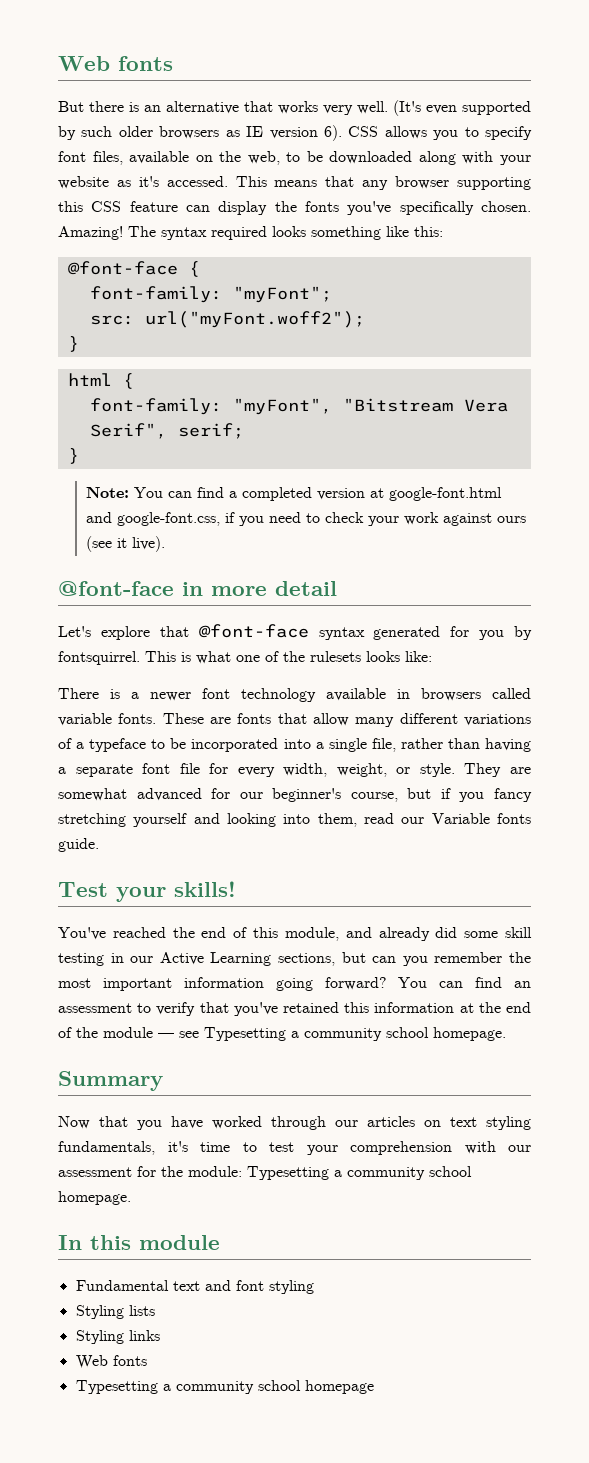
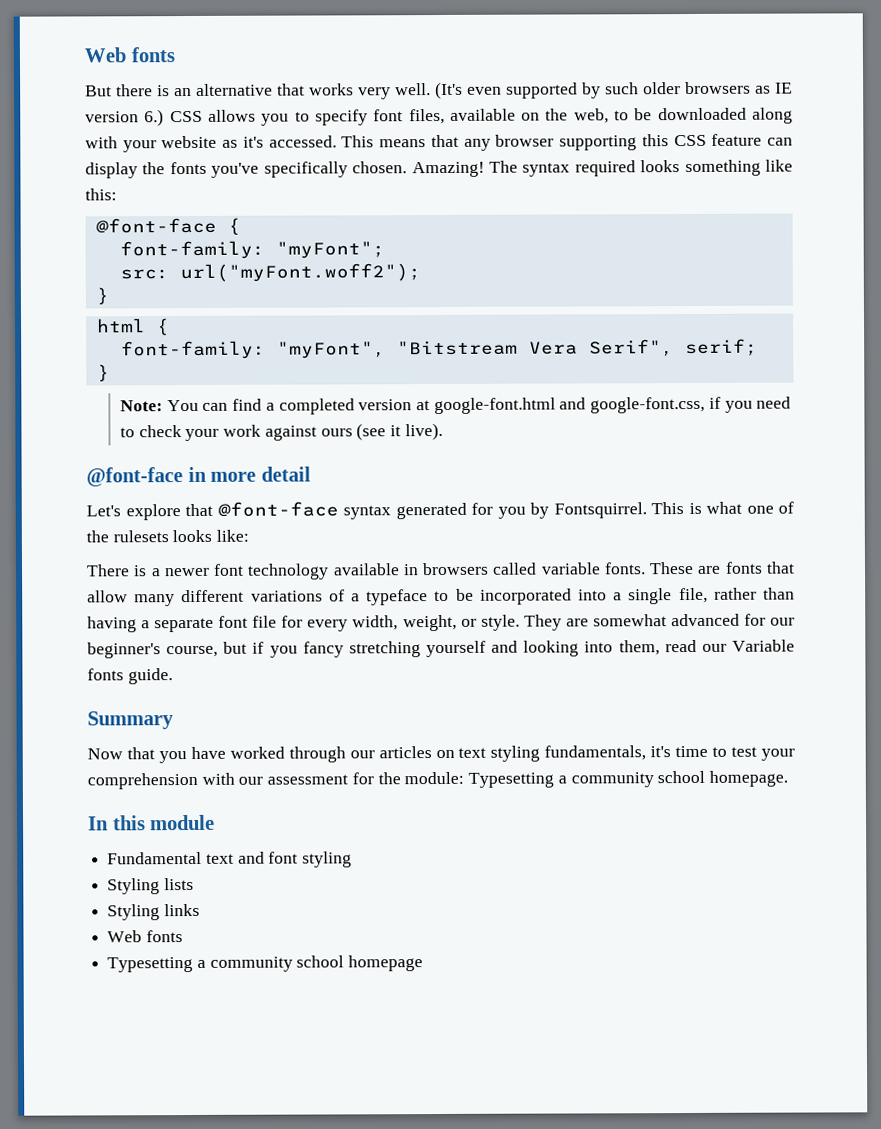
- (It's even supported by such older browsers as IE version 6). CSS allows you to specify font files, available on the web, to be downloaded along with your website as it's accessed.
+ (It's even supported by such older browsers as IE version 6.) CSS allows you to specify font files, available on the web, to be downloaded along with your website as it's accessed.
- Let's explore that @font-face syntax generated for you by fontsquirrel.
+ Let's explore that @font-face syntax generated for you by Fontsquirrel.
- Test your skills!
- You've reached the end of this module, and already did some skill testing in our Active Learning sections, but can you remember the most important information going forward? You can find an assessment to verify that you've retained this information at the end of the module — see Typesetting a community school homepage.

